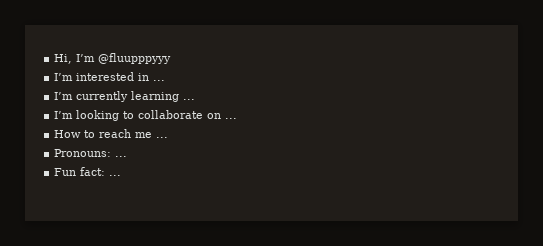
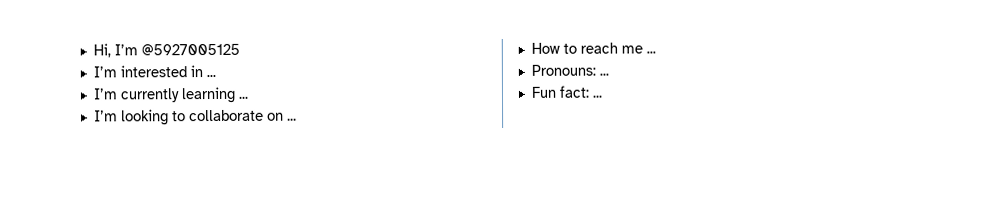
- Hi, I’m @fluupppyyy
+ Hi, I’m @5927005125

